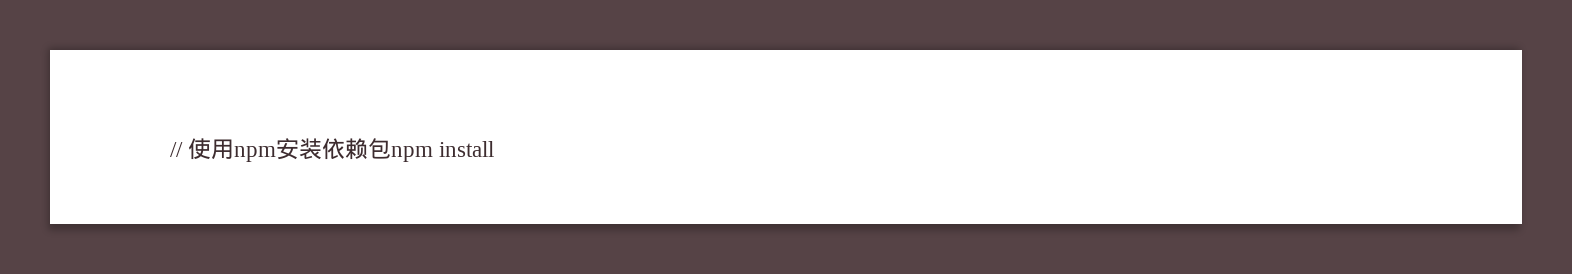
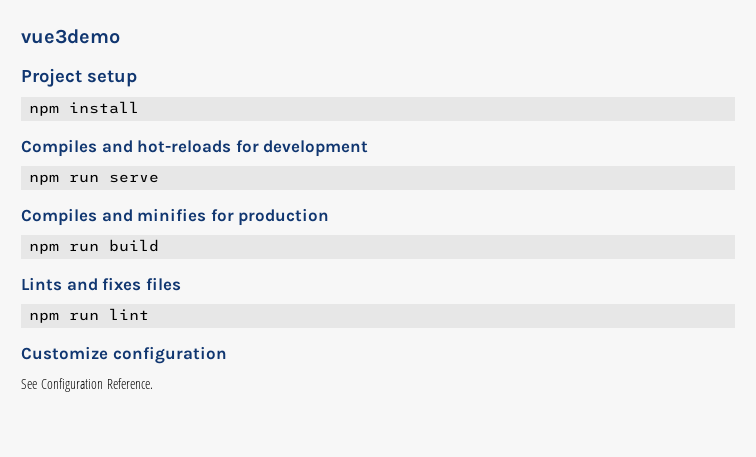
- // 使用npm安装依赖包npm install
+ vue3demo
+ Project setup
+ npm install
+ Compiles and hot-reloads for development
+ npm run serve
+ Compiles and minifies for production
+ npm run build
+ Lints and fixes files
+ npm run lint
+ Customize configuration
+ See Configuration Reference.

